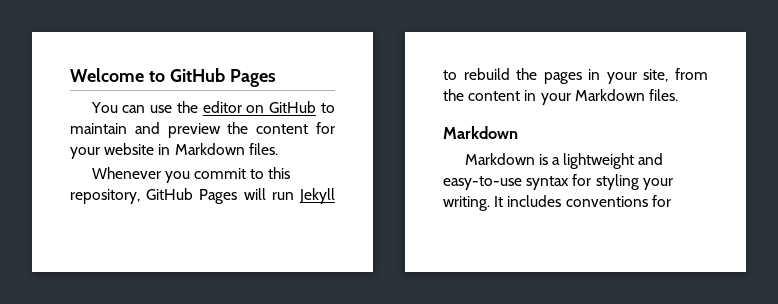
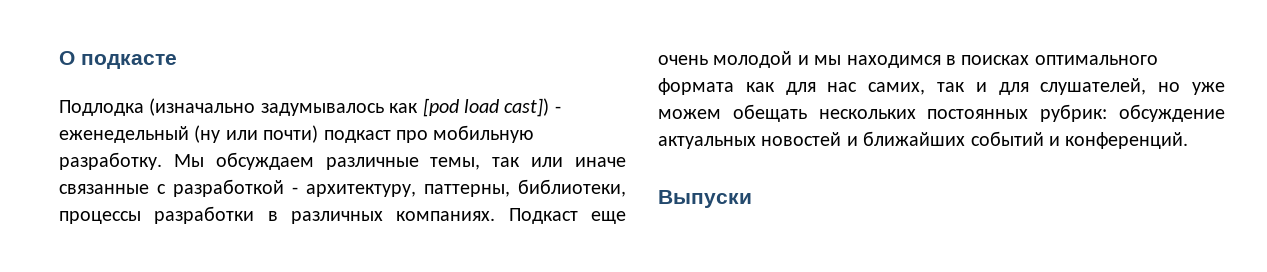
- Welcome to GitHub Pages
- You can use the editor on GitHub to maintain and preview the content for your website in Markdown files.
- Whenever you commit to this repository, GitHub Pages will run Jekyll to rebuild the pages in your site, from the content in your Markdown files.
- Markdown
- Markdown is a lightweight and easy-to-use syntax for styling your writing. It includes conventions for
+ О подкасте
+ Подлодка (изначально задумывалось как [pod load cast]) - еженедельный (ну или почти) подкаст про мобильную разработку. Мы обсуждаем различные темы, так или иначе связанные с разработкой - архитектуру, паттерны, библиотеки, процессы разработки в различных компаниях. Подкаст еще очень молодой и мы находимся в поисках оптимального формата как для нас самих, так и для слушателей, но уже можем обещать нескольких постоянных рубрик: обсуждение актуальных новостей и ближайших событий и конференций.
+ Выпуски

